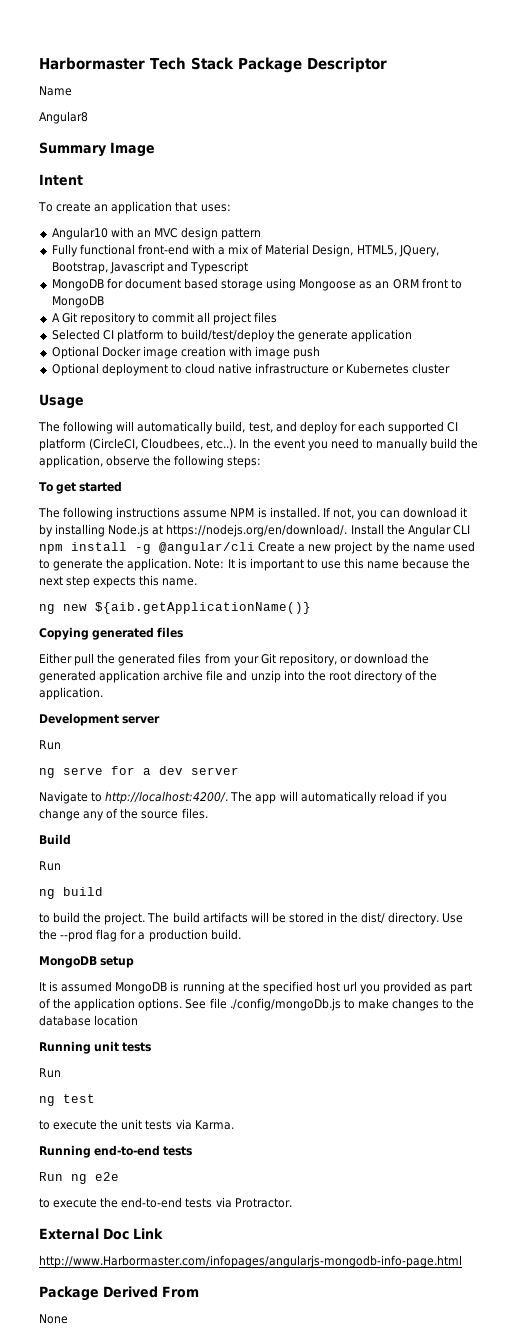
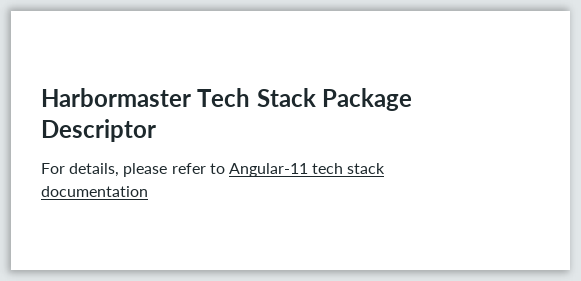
- Name
- Angular8
- Summary Image
- Intent
- To create an application that uses:
- Angular10 with an MVC design pattern
- Fully functional front-end with a mix of Material Design, HTML5, JQuery, Bootstrap, Javascript and Typescript
- MongoDB for document based storage using Mongoose as an ORM front to MongoDB
- A Git repository to commit all project files
- Selected CI platform to build/test/deploy the generate application
- Optional Docker image creation with image push
- Optional deployment to cloud native infrastructure or Kubernetes cluster
- Usage
- The following will automatically build, test, and deploy for each supported CI platform (CircleCI, Cloudbees, etc..). In the event you need to manually build the application, observe the following steps:
- To get started
- The following instructions assume NPM is installed. If not, you can download it by installing Node.js at https://nodejs.org/en/download/. Install the Angular CLI npm install -g @angular/cli Create a new project by the name used to generate the application. Note: It is important to use this name because the next step expects this name.
- ng new ${aib.getApplicationName()}
- Copying generated files
- Either pull the generated files from your Git repository, or download the generated application archive file and unzip into the root directory of the application.
- Development server
- Run
- ng serve for a dev server
- Navigate to http://localhost:4200/. The app will automatically reload if you change any of the source files.
- Build
- Run
- ng build
- to build the project. The build artifacts will be stored in the dist/ directory. Use the --prod flag for a production build.
- MongoDB setup
- It is assumed MongoDB is running at the specified host url you provided as part of the application options. See file ./config/mongoDb.js to make changes to the database location
- Running unit tests
- Run
- ng test
- to execute the unit tests via Karma.
- Running end-to-end tests
- Run ng e2e
- to execute the end-to-end tests via Protractor.
- External Doc Link
- http://www.Harbormaster.com/infopages/angularjs-mongodb-info-page.html
- Package Derived From
- None
+ For details, please refer to Angular-11 tech stack documentation

